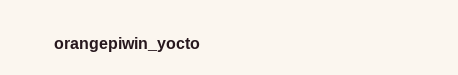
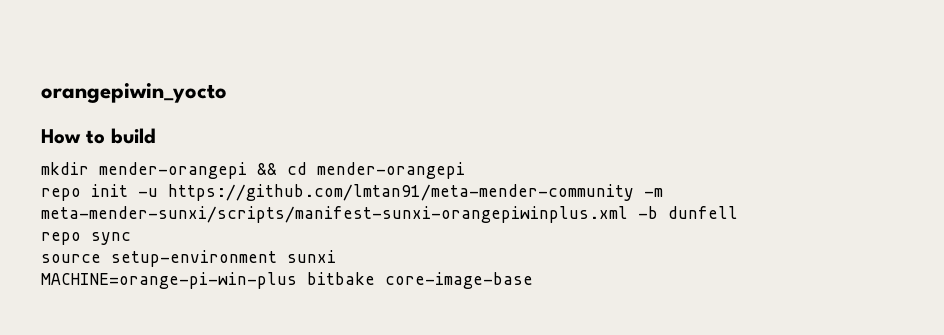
+ How to build
+ mkdir mender-orangepi && cd mender-orangepi
+ repo init -u https://github.com/lmtan91/meta-mender-community -m meta-mender-sunxi/scripts/manifest-sunxi-orangepiwinplus.xml -b dunfell
+ repo sync
+ source setup-environment sunxi
+ MACHINE=orange-pi-win-plus bitbake core-image-base

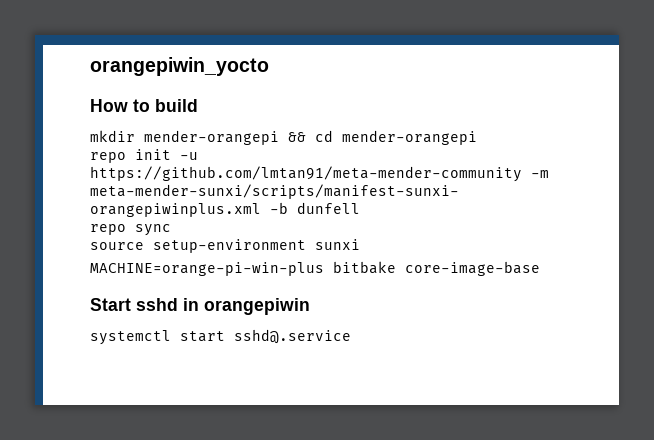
+ Start sshd in orangepiwin
+ systemctl start sshd@.service

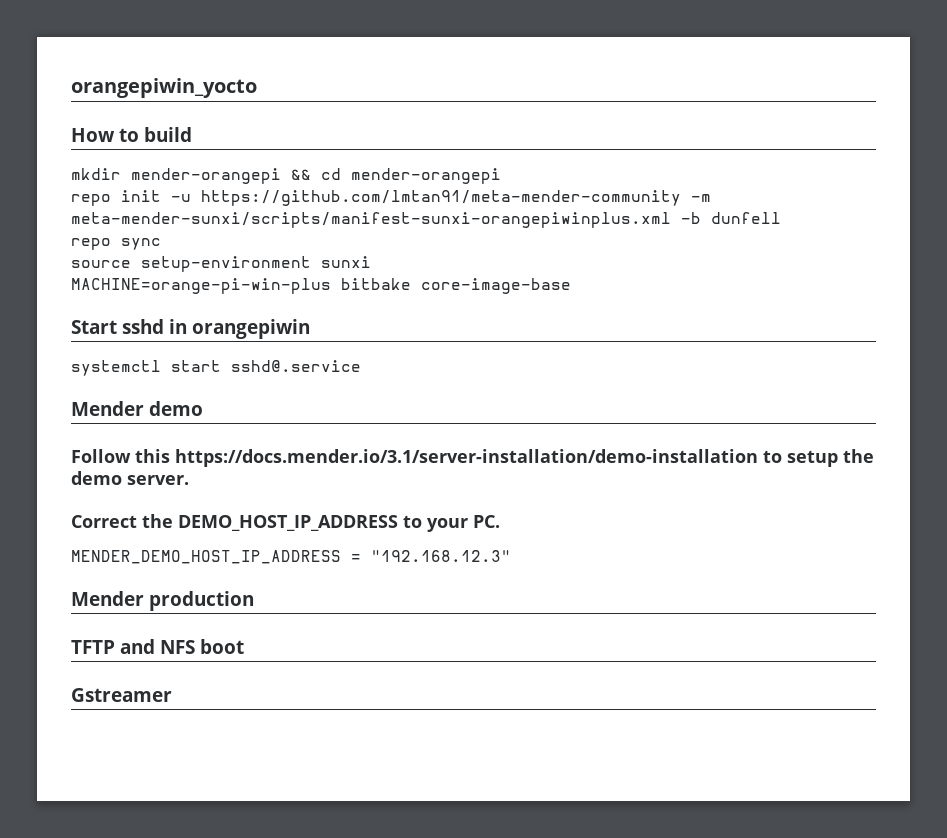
+ Mender demo
+ Follow this https://docs.mender.io/3.1/server-installation/demo-installation to setup the demo server.
+ Correct the DEMO_HOST_IP_ADDRESS to your PC.
+ MENDER_DEMO_HOST_IP_ADDRESS = "192.168.12.3"
+ Mender production
+ TFTP and NFS boot
+ Gstreamer

